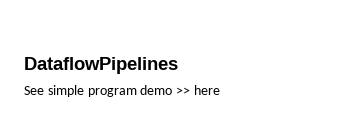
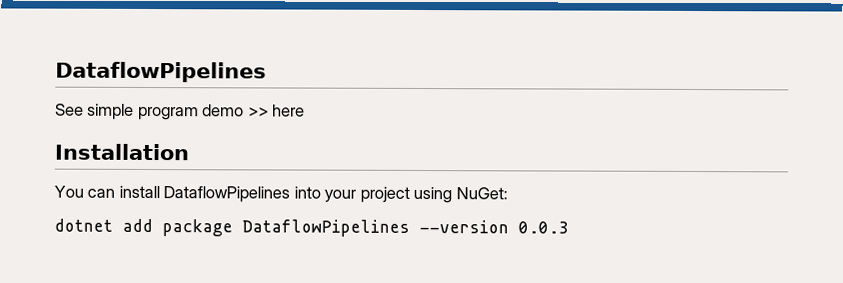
+ Installation
+ You can install DataflowPipelines into your project using NuGet:
+ dotnet add package DataflowPipelines --version 0.0.3

